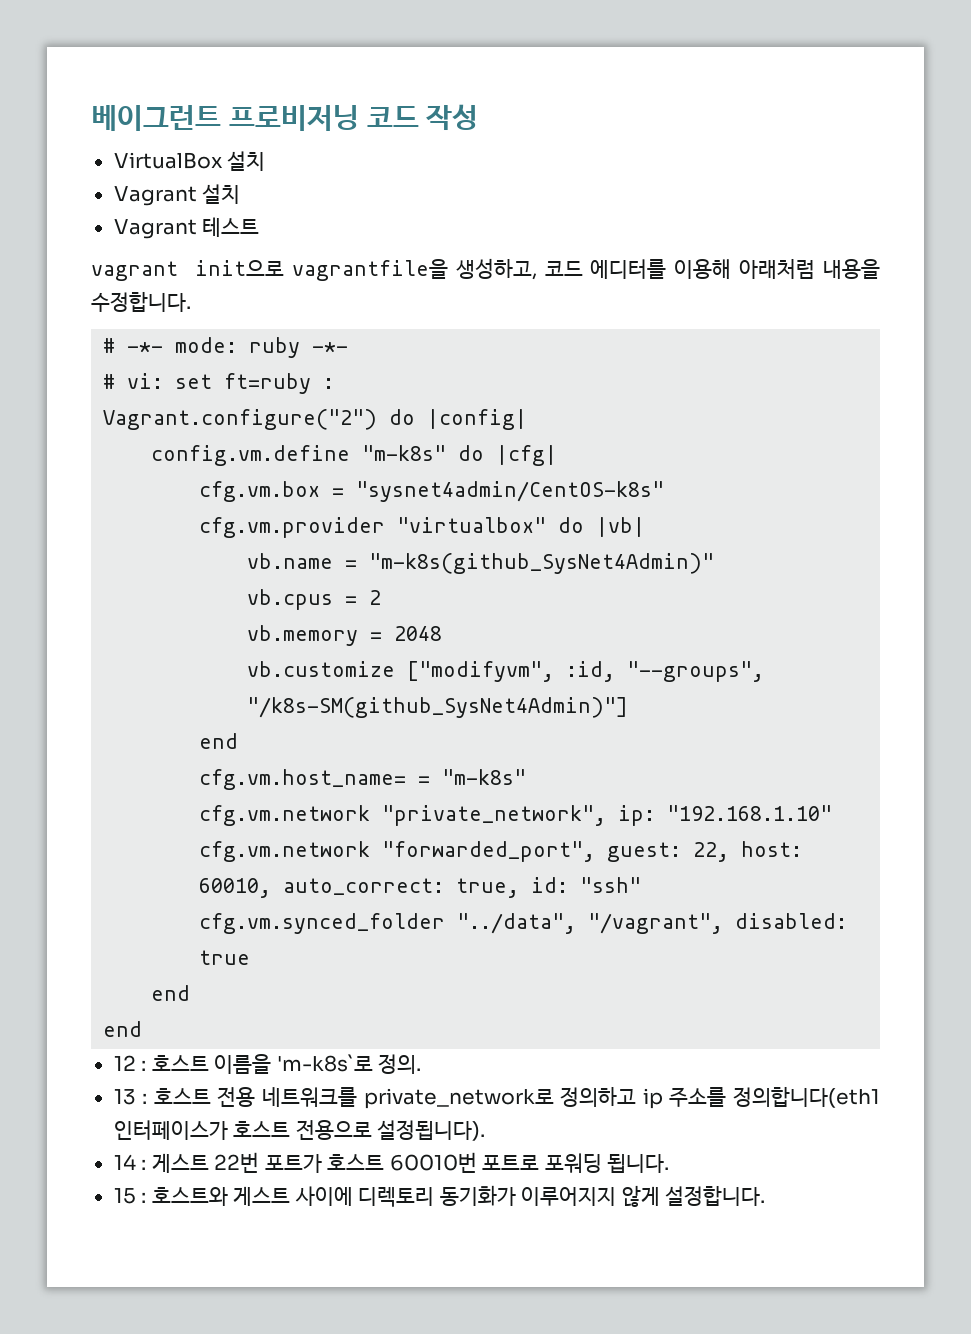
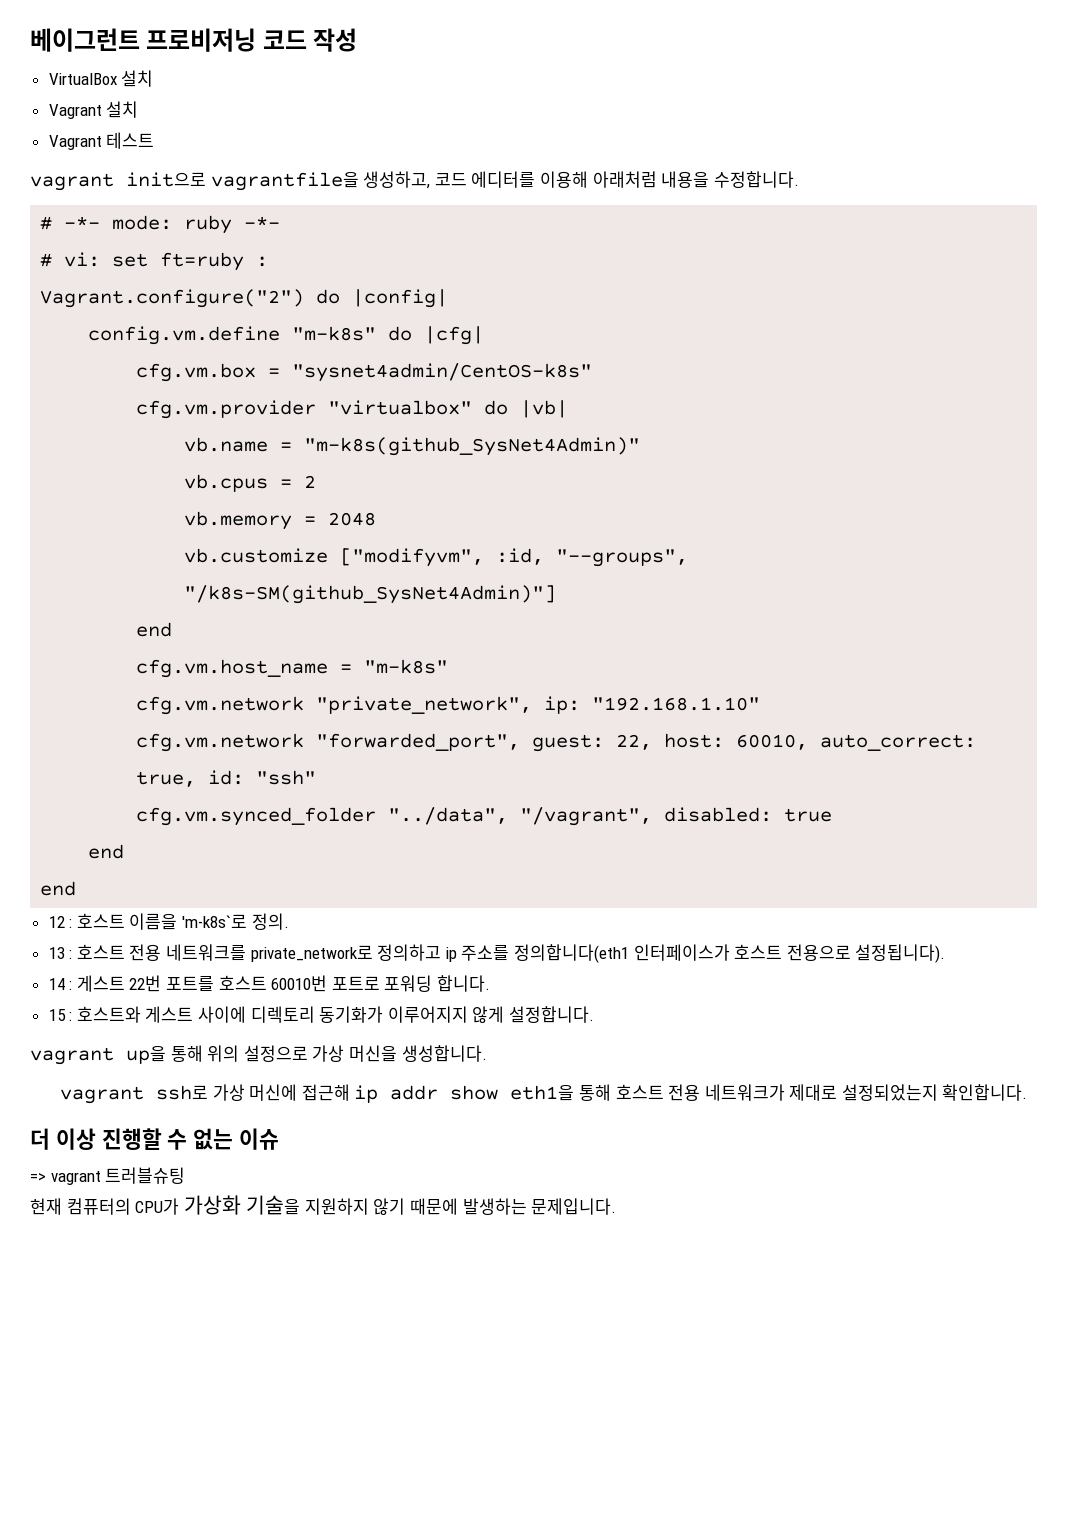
- cfg.vm.host_name= = "m-k8s"
+ cfg.vm.host_name = "m-k8s"
- 14 : 게스트 22번 포트가 호스트 60010번 포트로 포워딩 됩니다.
+ 14 : 게스트 22번 포트를 호스트 60010번 포트로 포워딩 합니다.
+ vagrant up을 통해 위의 설정으로 가상 머신을 생성합니다.
+ vagrant ssh로 가상 머신에 접근해 ip addr show eth1을 통해 호스트 전용 네트워크가 제대로 설정되었는지 확인합니다.
+ 더 이상 진행할 수 없는 이슈
+ => vagrant 트러블슈팅
+ 현재 컴퓨터의 CPU가 가상화 기술을 지원하지 않기 때문에 발생하는 문제입니다.

